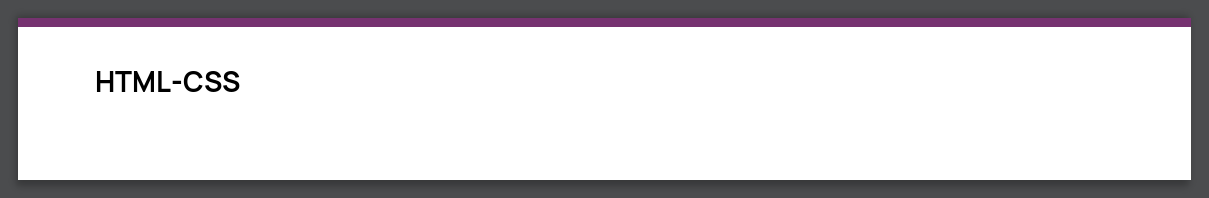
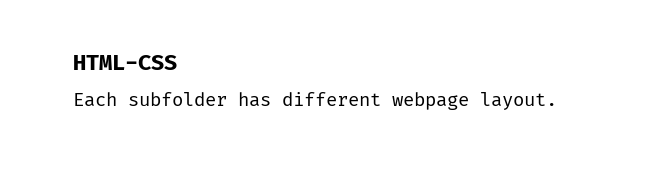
+ Each subfolder has different webpage layout.

